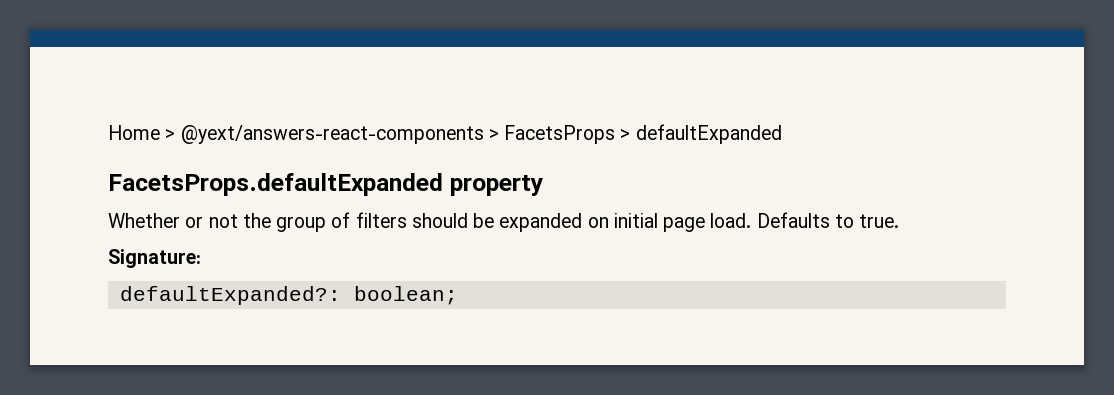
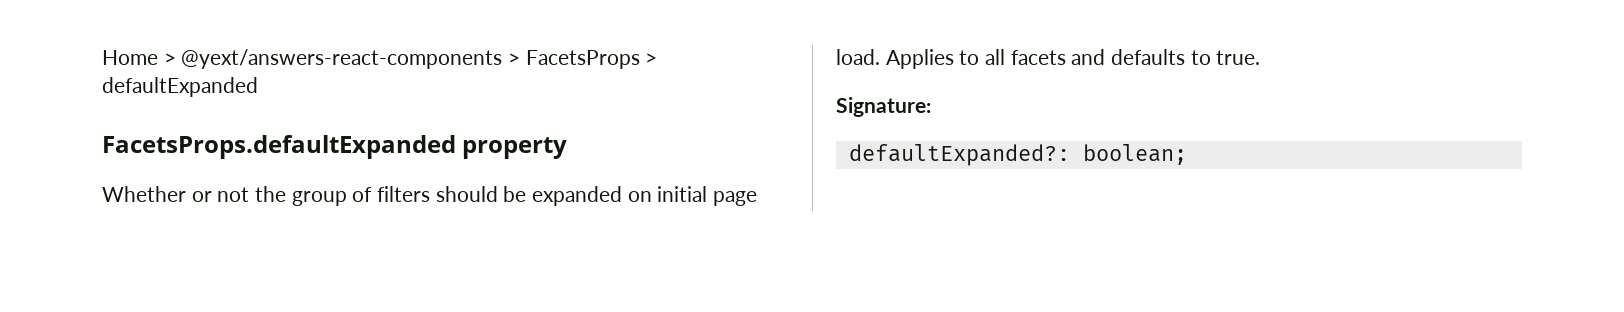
- Defaults to true.
+ Applies to all facets and defaults to true.

